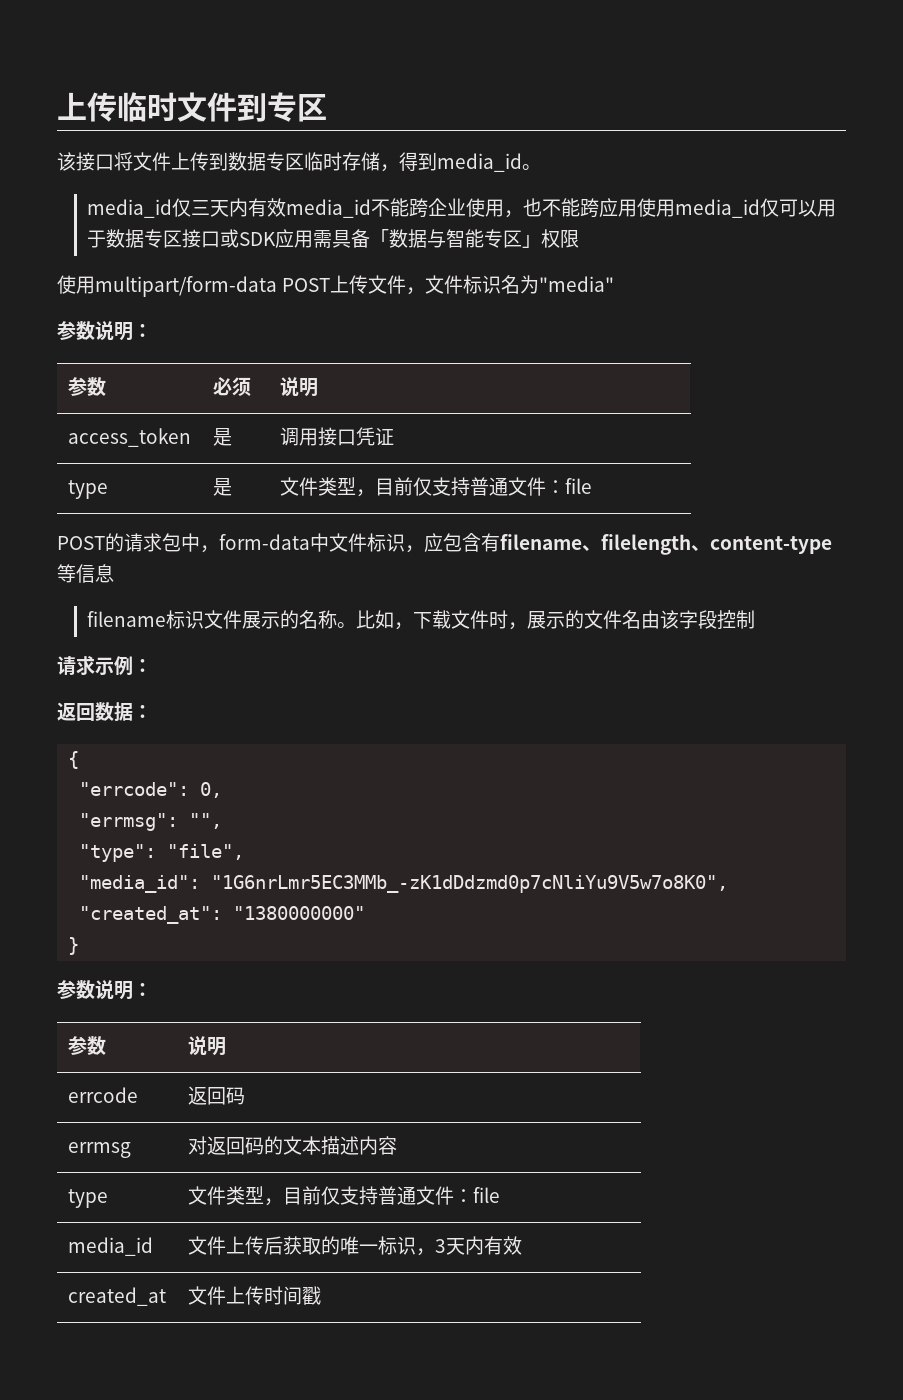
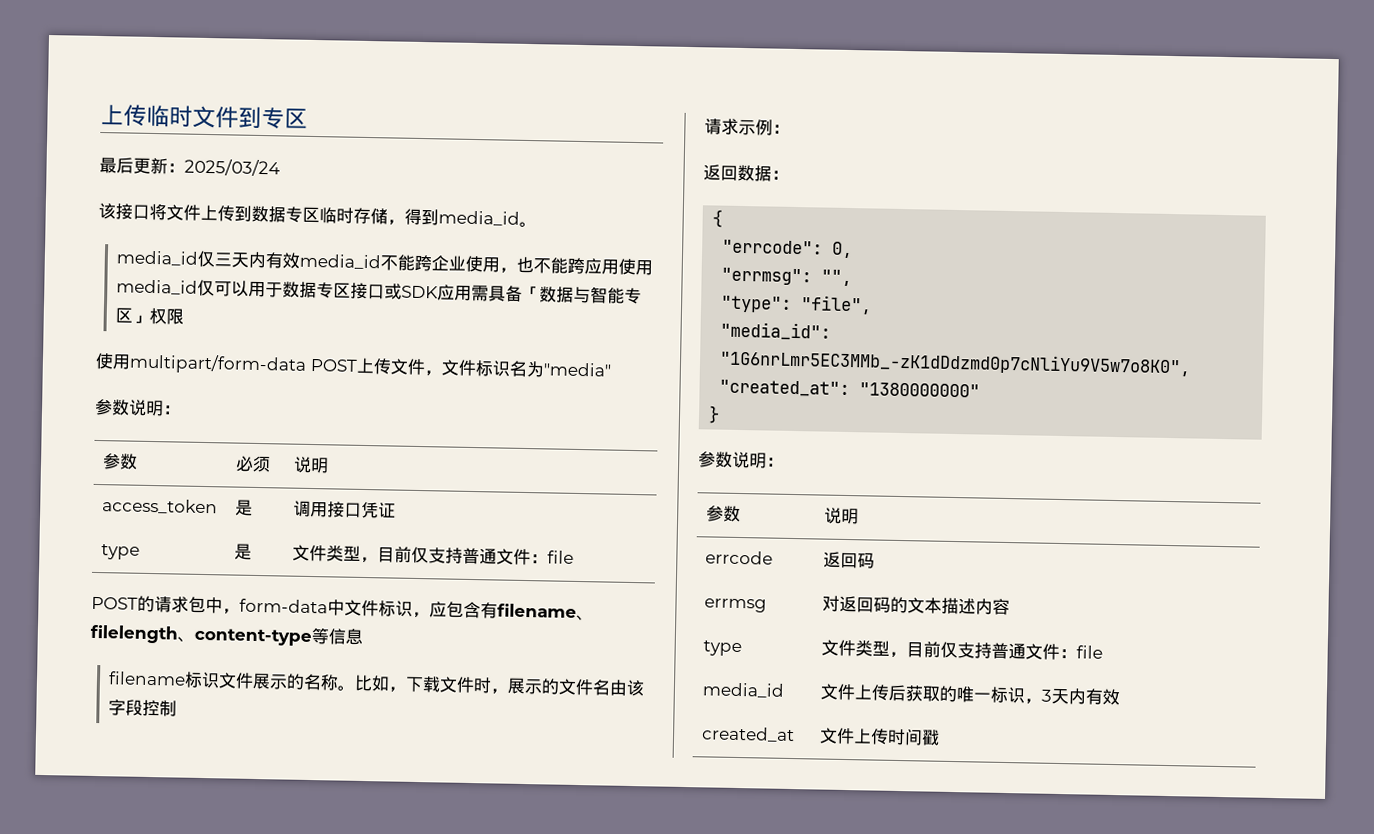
+ 最后更新：2025/03/24

